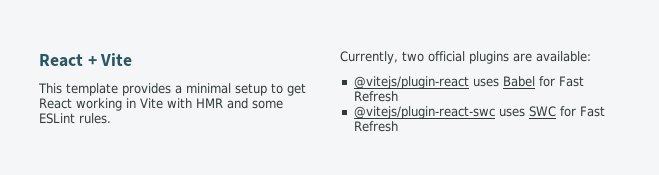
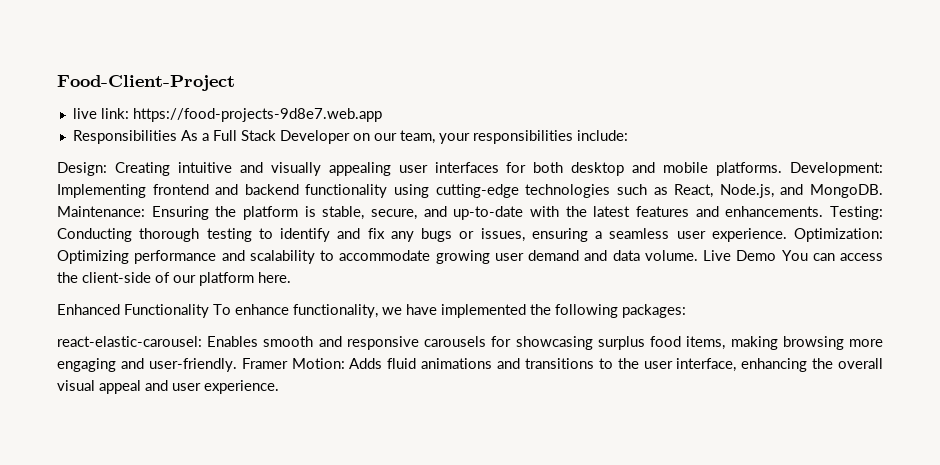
- React + Vite
- This template provides a minimal setup to get React working in Vite with HMR and some ESLint rules.
- Currently, two official plugins are available:
- @vitejs/plugin-react uses Babel for Fast Refresh
- @vitejs/plugin-react-swc uses SWC for Fast Refresh
+ Food-Client-Project
+ live link: https://food-projects-9d8e7.web.app
+ Responsibilities As a Full Stack Developer on our team, your responsibilities include:
+ Design: Creating intuitive and visually appealing user interfaces for both desktop and mobile platforms. Development: Implementing frontend and backend functionality using cutting-edge technologies such as React, Node.js, and MongoDB. Maintenance: Ensuring the platform is stable, secure, and up-to-date with the latest features and enhancements. Testing: Conducting thorough testing to identify and fix any bugs or issues, ensuring a seamless user experience. Optimization: Optimizing performance and scalability to accommodate growing user demand and data volume. Live Demo You can access the client-side of our platform here.
+ Enhanced Functionality To enhance functionality, we have implemented the following packages:
+ react-elastic-carousel: Enables smooth and responsive carousels for showcasing surplus food items, making browsing more engaging and user-friendly. Framer Motion: Adds fluid animations and transitions to the user interface, enhancing the overall visual appeal and user experience.

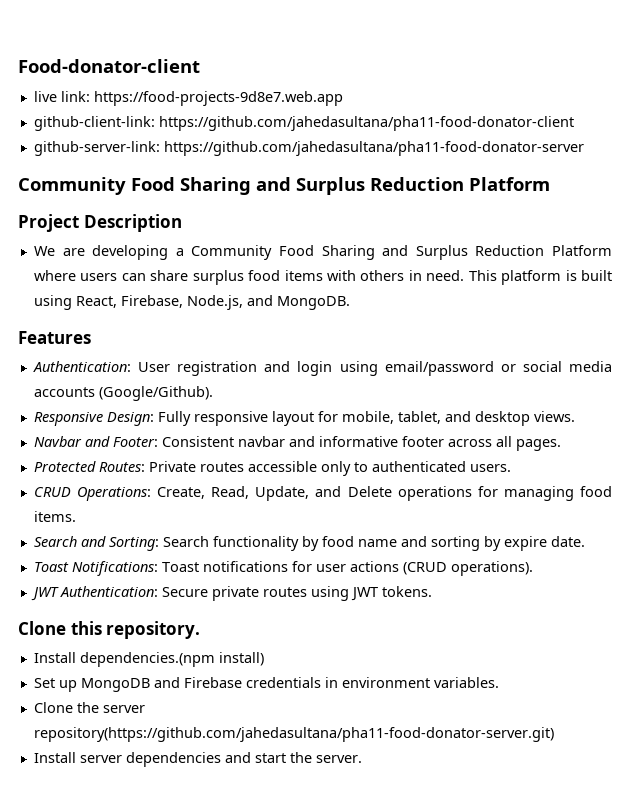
- Food-Client-Project
+ Food-donator-client
- Responsibilities As a Full Stack Developer on our team, your responsibilities include:
- Design: Creating intuitive and visually appealing user interfaces for both desktop and mobile platforms. Development: Implementing frontend and backend functionality using cutting-edge technologies such as React, Node.js, and MongoDB. Maintenance: Ensuring the platform is stable, secure, and up-to-date with the latest features and enhancements. Testing: Conducting thorough testing to identify and fix any bugs or issues, ensuring a seamless user experience. Optimization: Optimizing performance and scalability to accommodate growing user demand and data volume. Live Demo You can access the client-side of our platform here.
- Enhanced Functionality To enhance functionality, we have implemented the following packages:
- react-elastic-carousel: Enables smooth and responsive carousels for showcasing surplus food items, making browsing more engaging and user-friendly. Framer Motion: Adds fluid animations and transitions to the user interface, enhancing the overall visual appeal and user experience.
+ github-client-link: https://github.com/jahedasultana/pha11-food-donator-client
+ github-server-link: https://github.com/jahedasultana/pha11-food-donator-server
+ Community Food Sharing and Surplus Reduction Platform
+ Project Description
+ We are developing a Community Food Sharing and Surplus Reduction Platform where users can share surplus food items with others in need. This platform is built using React, Firebase, Node.js, and MongoDB.
+ Features
+ Authentication: User registration and login using email/password or social media accounts (Google/Github).
+ Responsive Design: Fully responsive layout for mobile, tablet, and desktop views.
+ Navbar and Footer: Consistent navbar and informative footer across all pages.
+ Protected Routes: Private routes accessible only to authenticated users.
+ CRUD Operations: Create, Read, Update, and Delete operations for managing food items.
+ Search and Sorting: Search functionality by food name and sorting by expire date.
+ Toast Notifications: Toast notifications for user actions (CRUD operations).
+ JWT Authentication: Secure private routes using JWT tokens.
+ Clone this repository.
+ Install dependencies.(npm install)
+ Set up MongoDB and Firebase credentials in environment variables.
+ Clone the server repository(https://github.com/jahedasultana/pha11-food-donator-server.git)
+ Install server dependencies and start the server.

